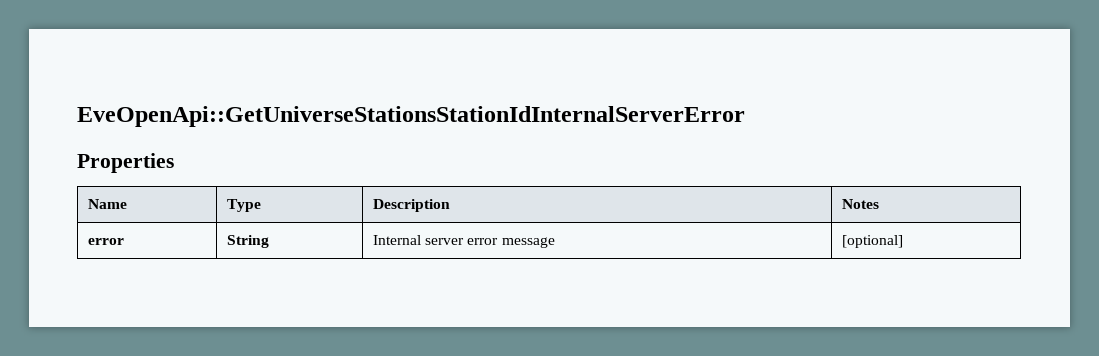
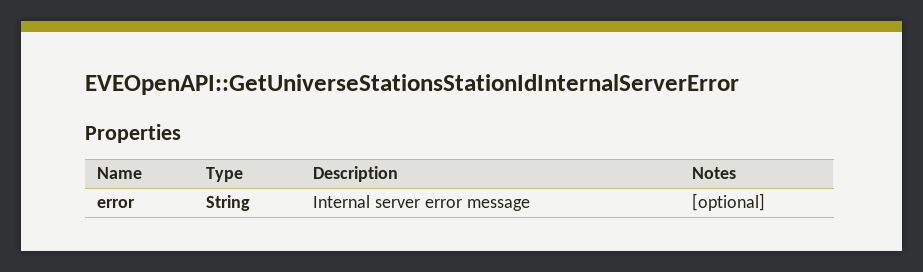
- EveOpenApi::GetUniverseStationsStationIdInternalServerError
+ EVEOpenAPI::GetUniverseStationsStationIdInternalServerError

